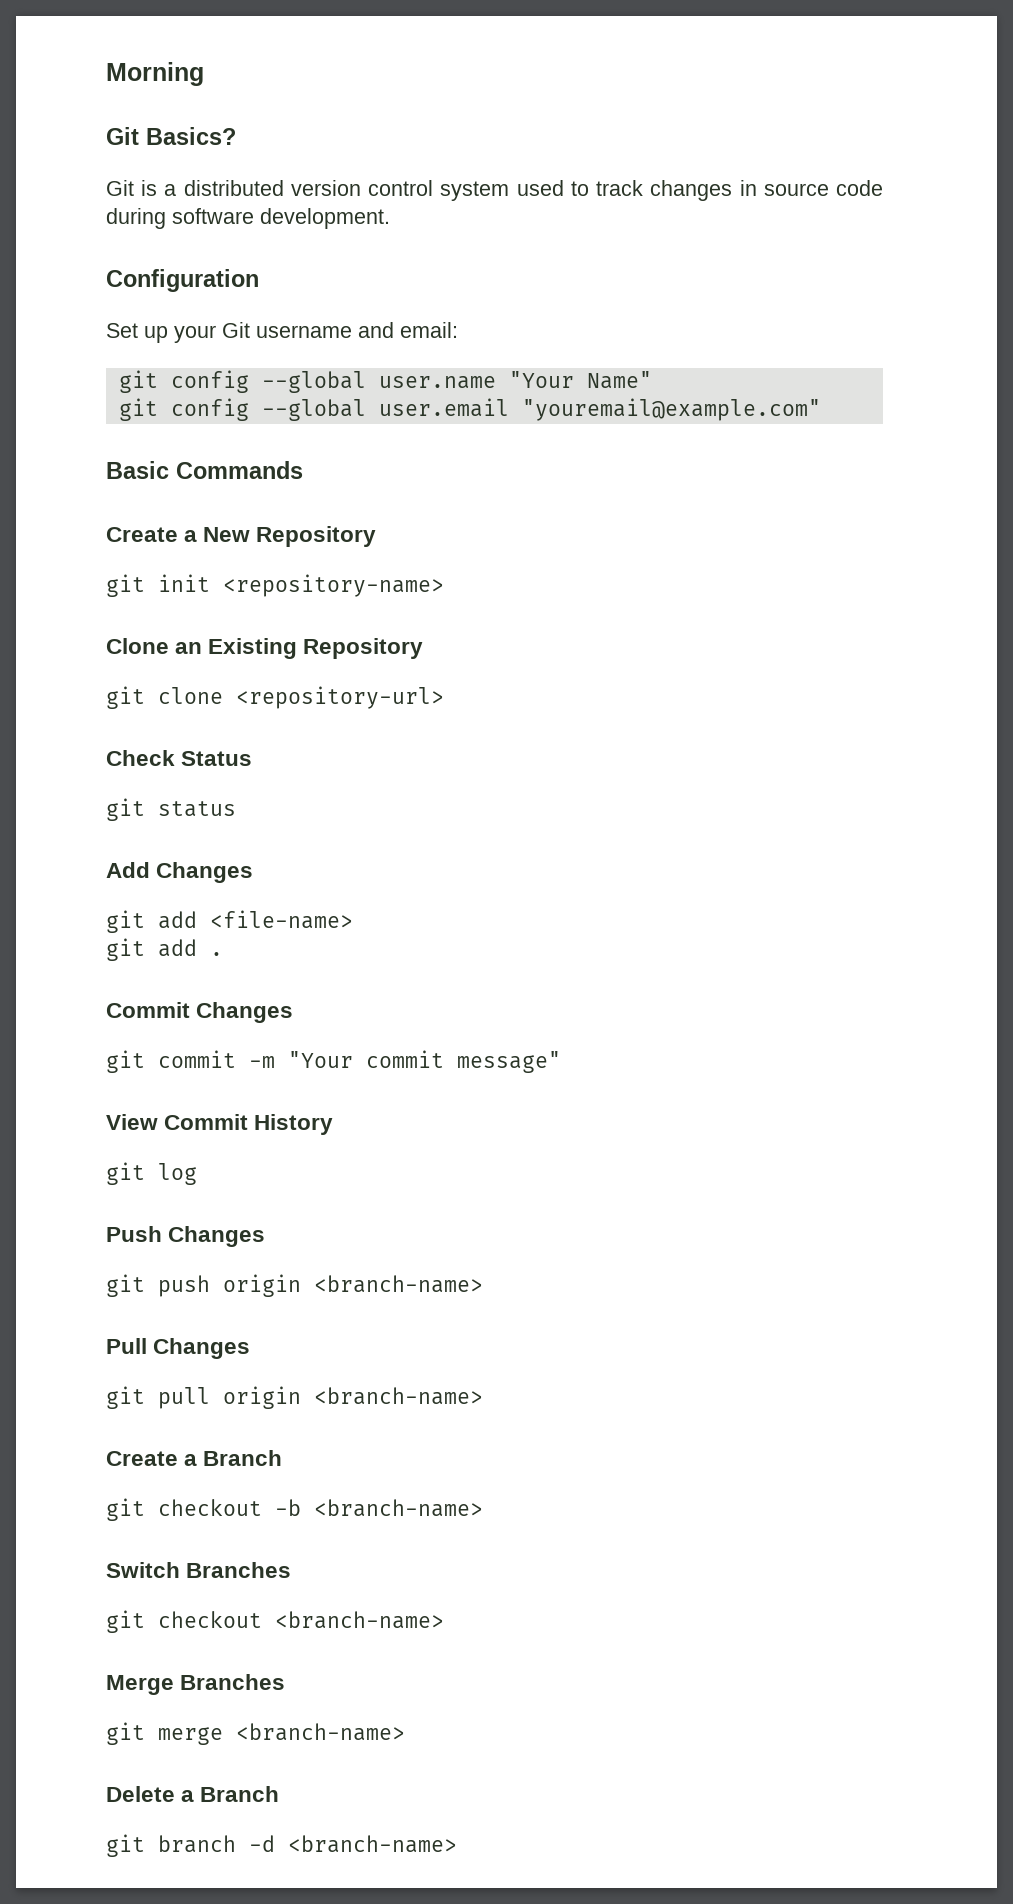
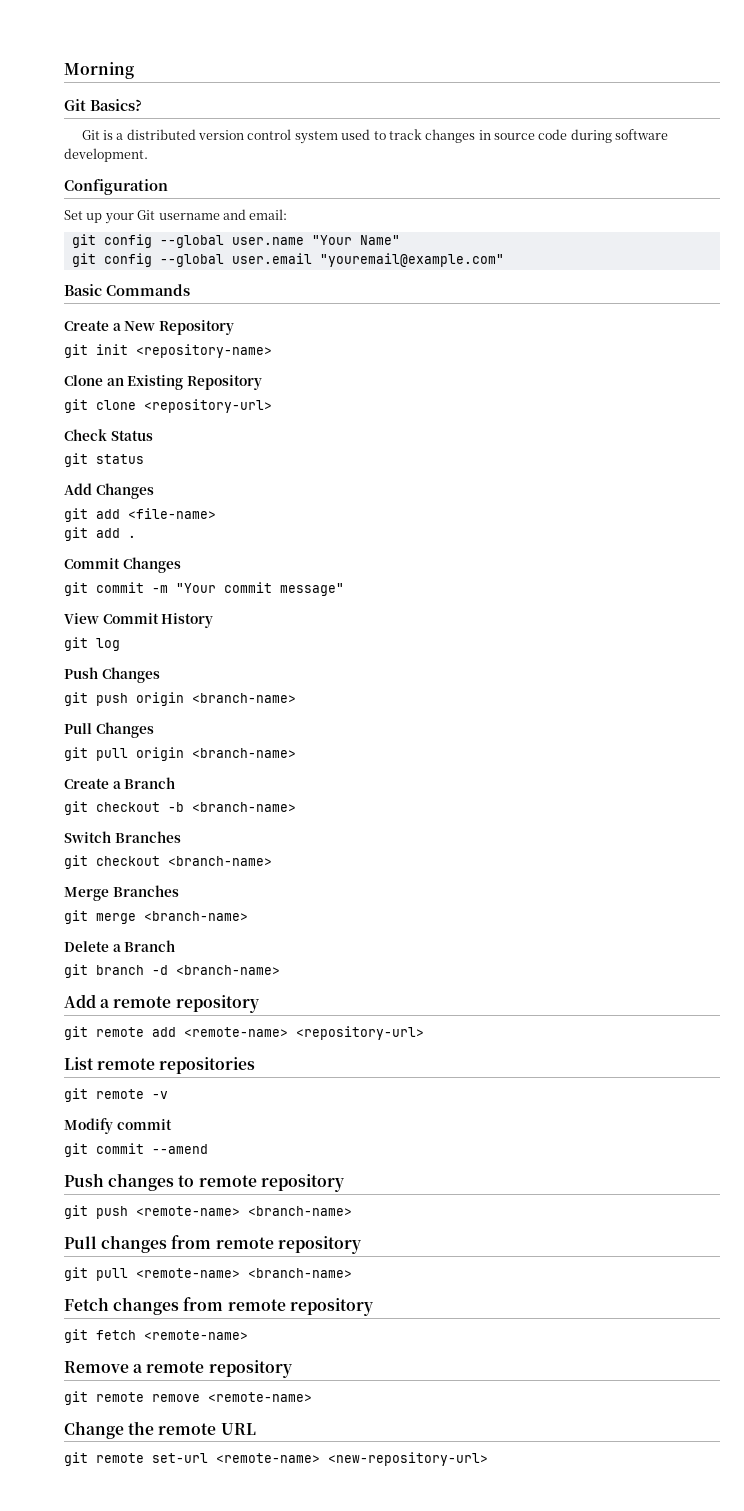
+ Add a remote repository
+ git remote add <remote-name> <repository-url>
+ List remote repositories
+ git remote -v
+ Modify commit
+ git commit --amend
+ Push changes to remote repository
+ git push <remote-name> <branch-name>
+ Pull changes from remote repository
+ git pull <remote-name> <branch-name>
+ Fetch changes from remote repository
+ git fetch <remote-name>
+ Remove a remote repository
+ git remote remove <remote-name>
+ Change the remote URL
+ git remote set-url <remote-name> <new-repository-url>

